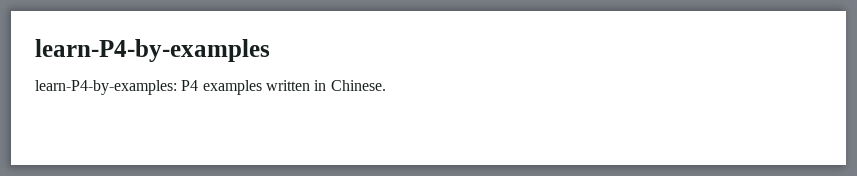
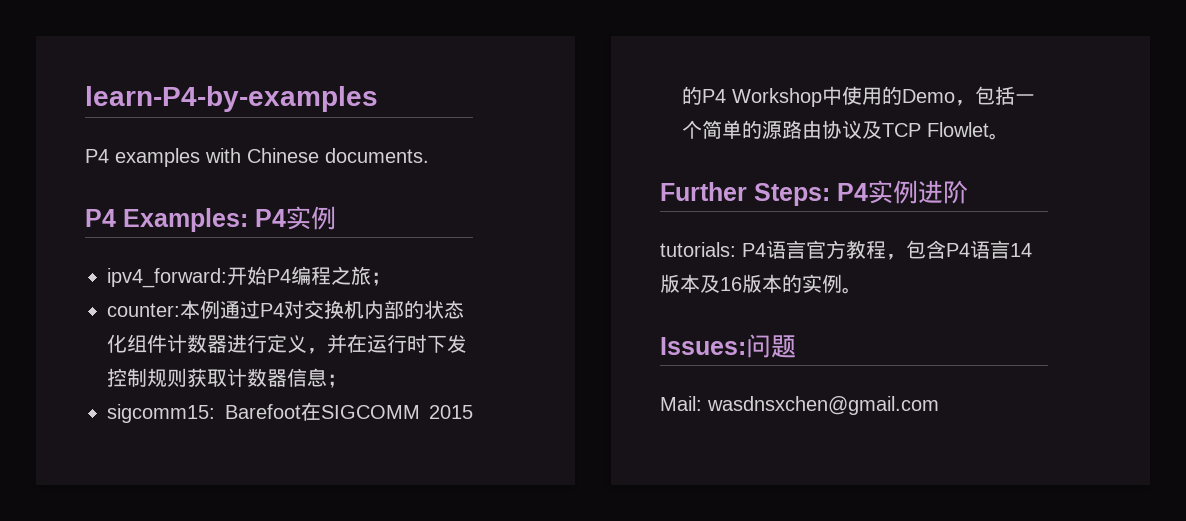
- learn-P4-by-examples: P4 examples written in Chinese.
+ P4 examples with Chinese documents.
+ P4 Examples: P4实例
+ ipv4_forward:开始P4编程之旅；
+ counter:本例通过P4对交换机内部的状态化组件计数器进行定义，并在运行时下发控制规则获取计数器信息；
+ sigcomm15: Barefoot在SIGCOMM 2015的P4 Workshop中使用的Demo，包括一个简单的源路由协议及TCP Flowlet。
+ Further Steps: P4实例进阶
+ tutorials: P4语言官方教程，包含P4语言14版本及16版本的实例。
+ Issues:问题
+ Mail: wasdnsxchen@gmail.com

